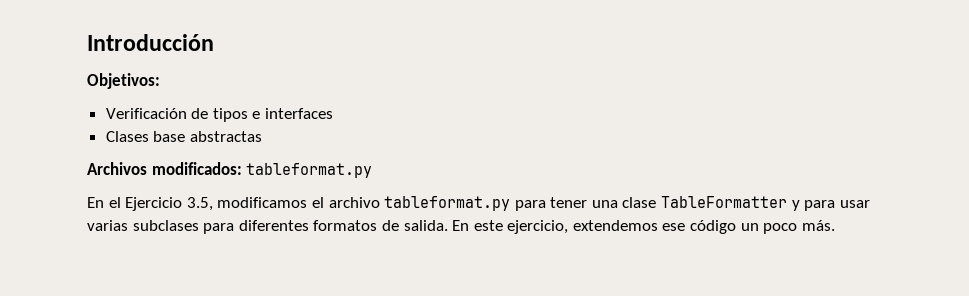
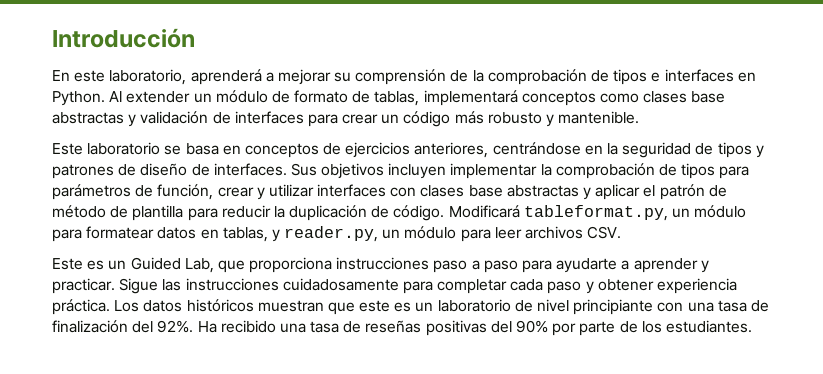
- Objetivos:
- Verificación de tipos e interfaces
- Clases base abstractas
- Archivos modificados: tableformat.py
- En el Ejercicio 3.5, modificamos el archivo tableformat.py para tener una clase TableFormatter y para usar varias subclases para diferentes formatos de salida. En este ejercicio, extendemos ese código un poco más.
+ En este laboratorio, aprenderá a mejorar su comprensión de la comprobación de tipos e interfaces en Python. Al extender un módulo de formato de tablas, implementará conceptos como clases base abstractas y validación de interfaces para crear un código más robusto y mantenible.
+ Este laboratorio se basa en conceptos de ejercicios anteriores, centrándose en la seguridad de tipos y patrones de diseño de interfaces. Sus objetivos incluyen implementar la comprobación de tipos para parámetros de función, crear y utilizar interfaces con clases base abstractas y aplicar el patrón de método de plantilla para reducir la duplicación de código. Modificará tableformat.py, un módulo para formatear datos en tablas, y reader.py, un módulo para leer archivos CSV.
+ Este es un Guided Lab, que proporciona instrucciones paso a paso para ayudarte a aprender y practicar. Sigue las instrucciones cuidadosamente para completar cada paso y obtener experiencia práctica. Los datos históricos muestran que este es un laboratorio de nivel principiante con una tasa de finalización del 92%. Ha recibido una tasa de reseñas positivas del 90% por parte de los estudiantes.

